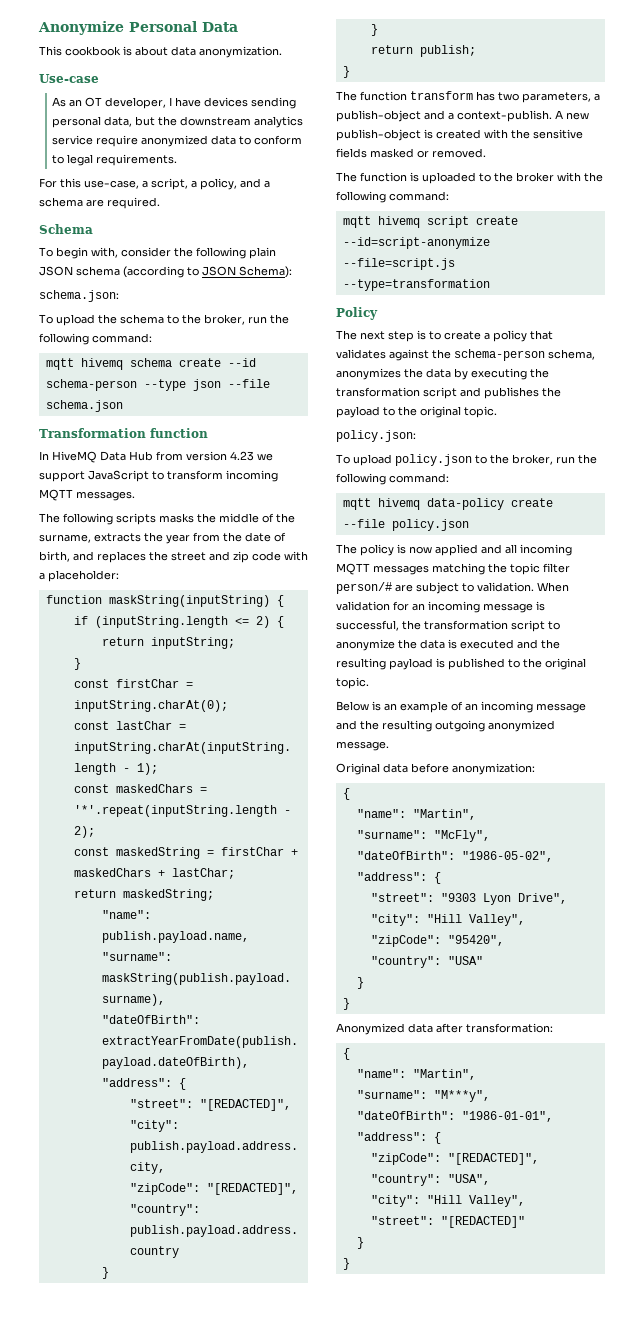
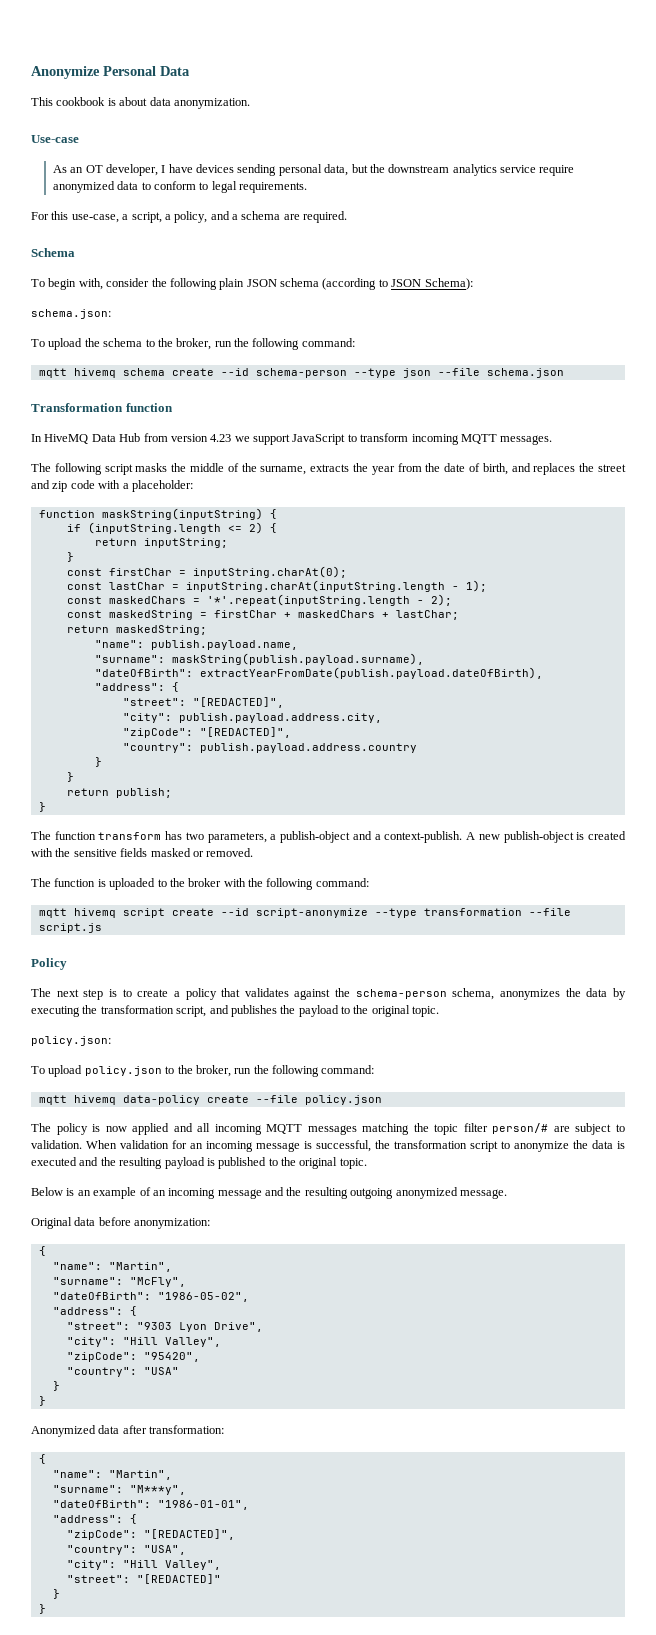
- The following scripts masks the middle of the surname, extracts the year from the date of birth, and replaces the street and zip code with a placeholder:
+ The following script masks the middle of the surname, extracts the year from the date of birth, and replaces the street and zip code with a placeholder:
- mqtt hivemq script create --id=script-anonymize --file=script.js --type=transformation
+ mqtt hivemq script create --id script-anonymize --type transformation --file script.js
- The next step is to create a policy that validates against the schema-person schema, anonymizes the data by executing the transformation script and publishes the payload to the original topic.
+ The next step is to create a policy that validates against the schema-person schema, anonymizes the data by executing the transformation script, and publishes the payload to the original topic.

